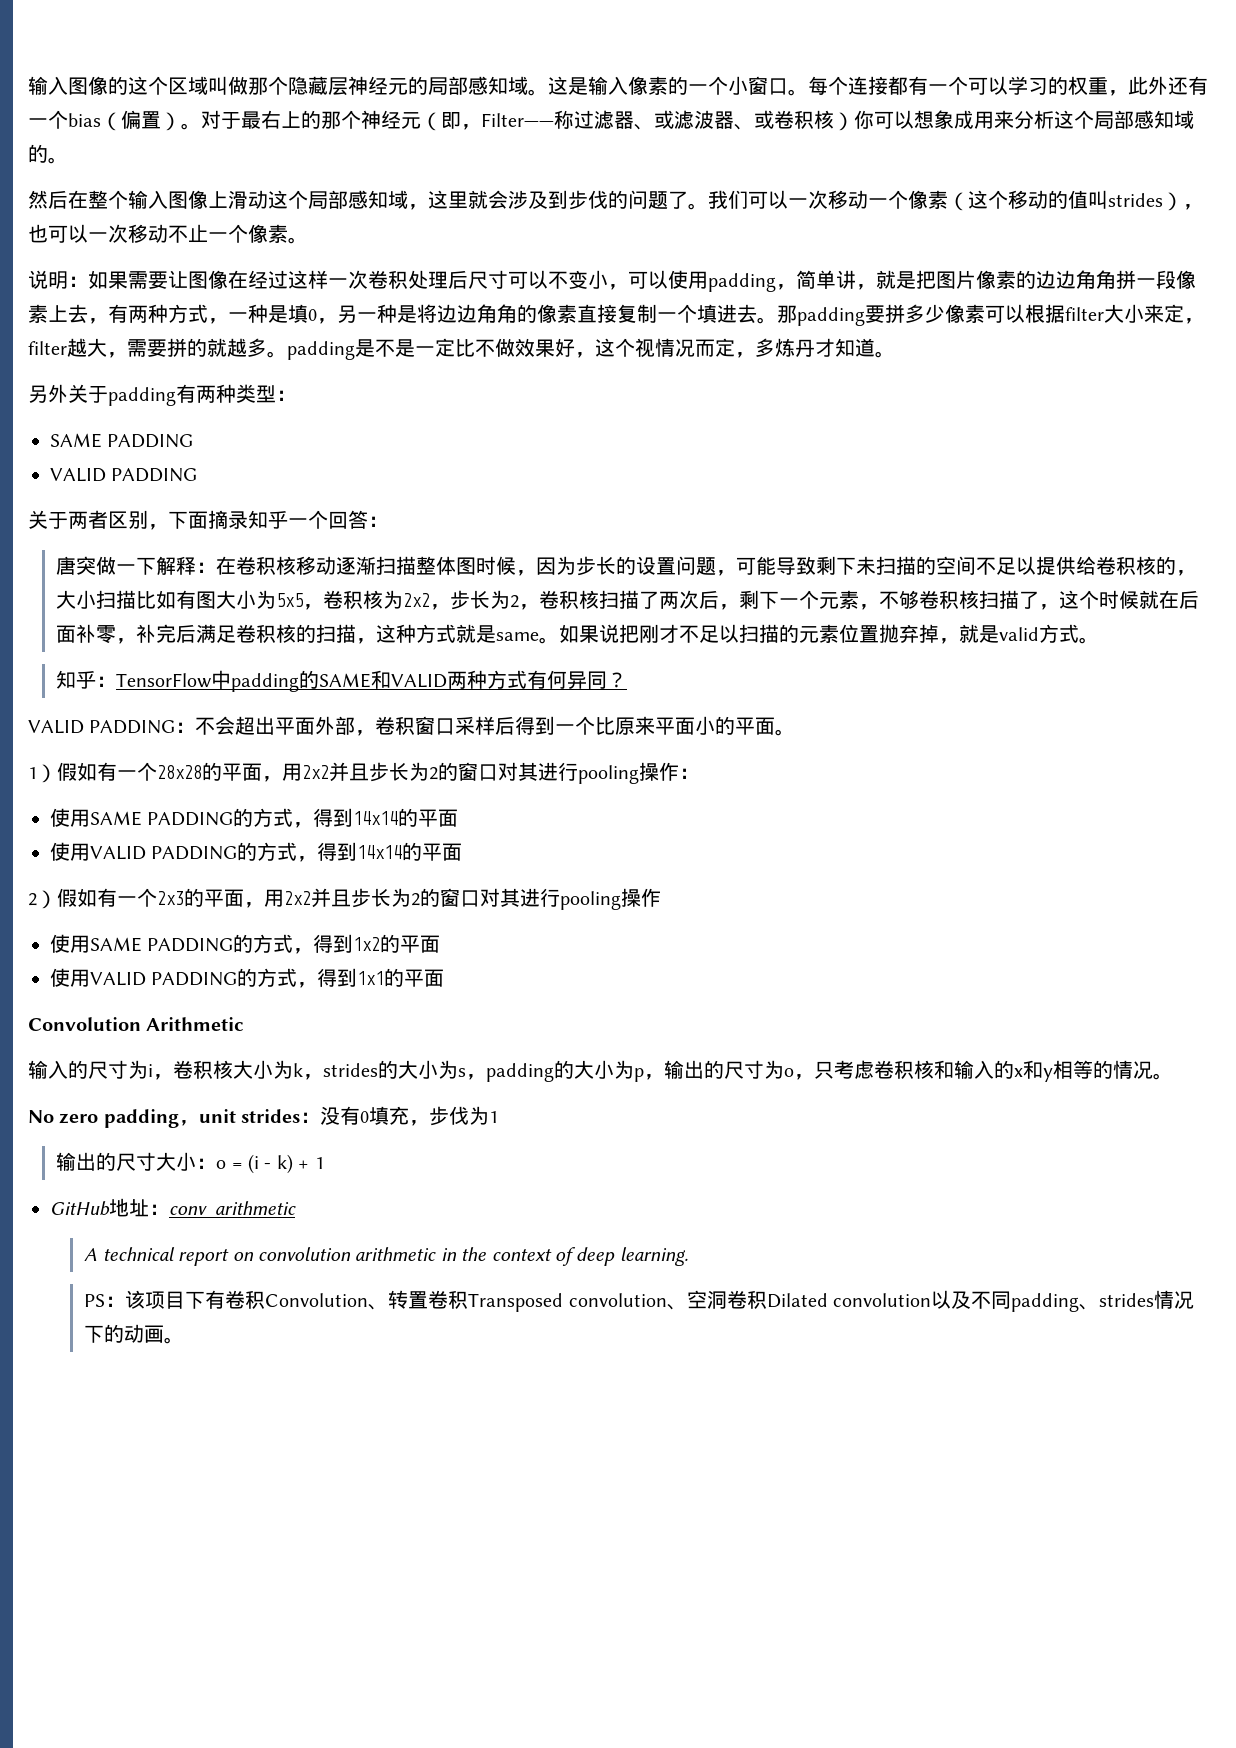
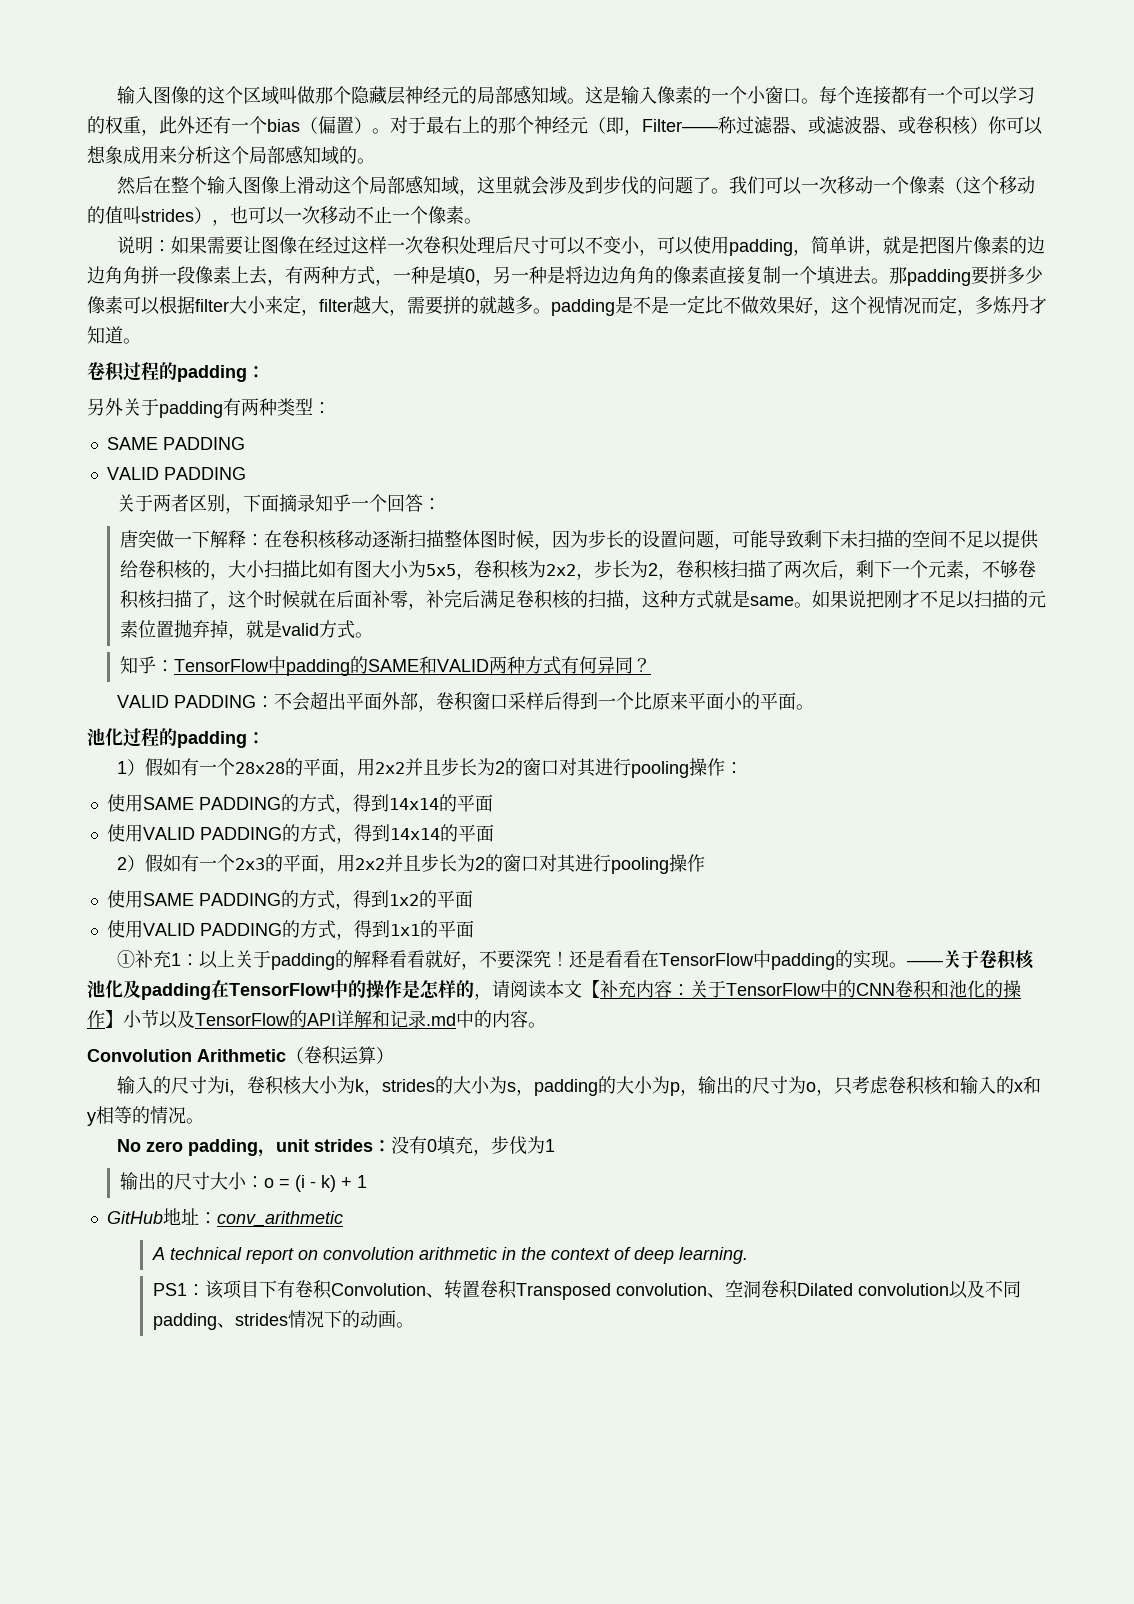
+ 卷积过程的padding：
+ 池化过程的padding：
+ ①补充1：以上关于padding的解释看看就好，不要深究！还是看看在TensorFlow中padding的实现。——关于卷积核池化及padding在TensorFlow中的操作是怎样的，请阅读本文【补充内容：关于TensorFlow中的CNN卷积和池化的操作】小节以及TensorFlow的API详解和记录.md中的内容。
- Convolution Arithmetic
+ Convolution Arithmetic（卷积运算）
- PS：该项目下有卷积Convolution、转置卷积Transposed convolution、空洞卷积Dilated convolution以及不同padding、strides情况下的动画。
+ PS1：该项目下有卷积Convolution、转置卷积Transposed convolution、空洞卷积Dilated convolution以及不同padding、strides情况下的动画。

